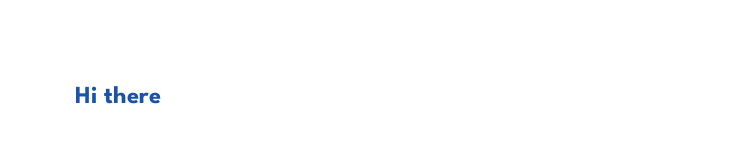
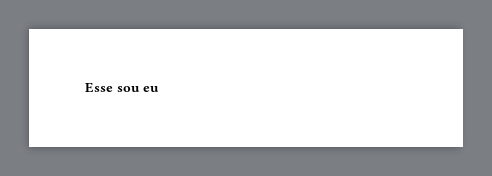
- Hi there
+ Esse sou eu

